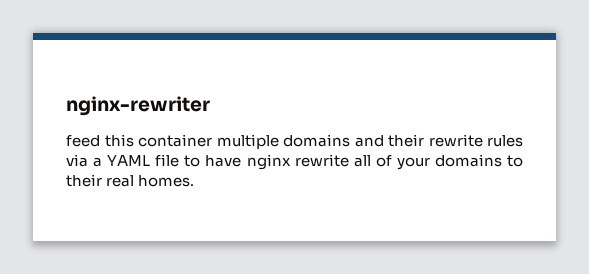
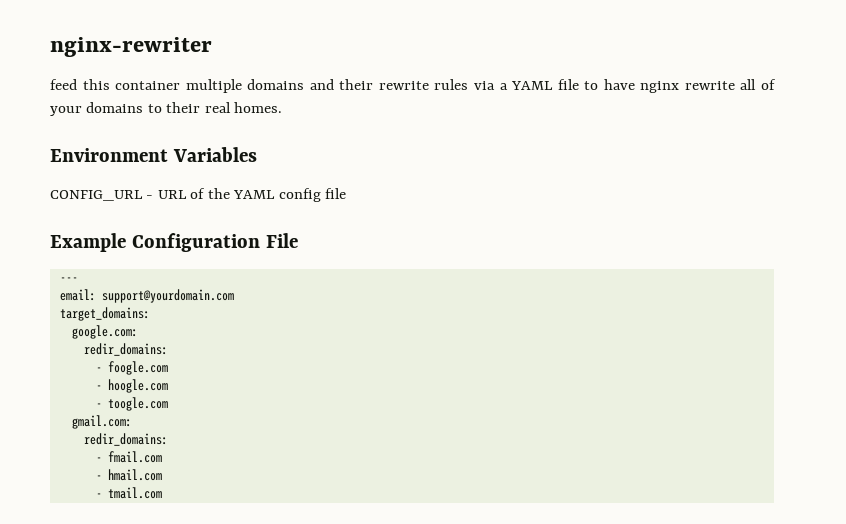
+ Environment Variables
+ CONFIG_URL - URL of the YAML config file
+ Example Configuration File
+ ---
+ email: support@yourdomain.com
+ target_domains:
+ google.com:
+ redir_domains:
+ - foogle.com
+ - hoogle.com
+ - toogle.com
+ gmail.com:
+ redir_domains:
+ - fmail.com
+ - hmail.com
+ - tmail.com

